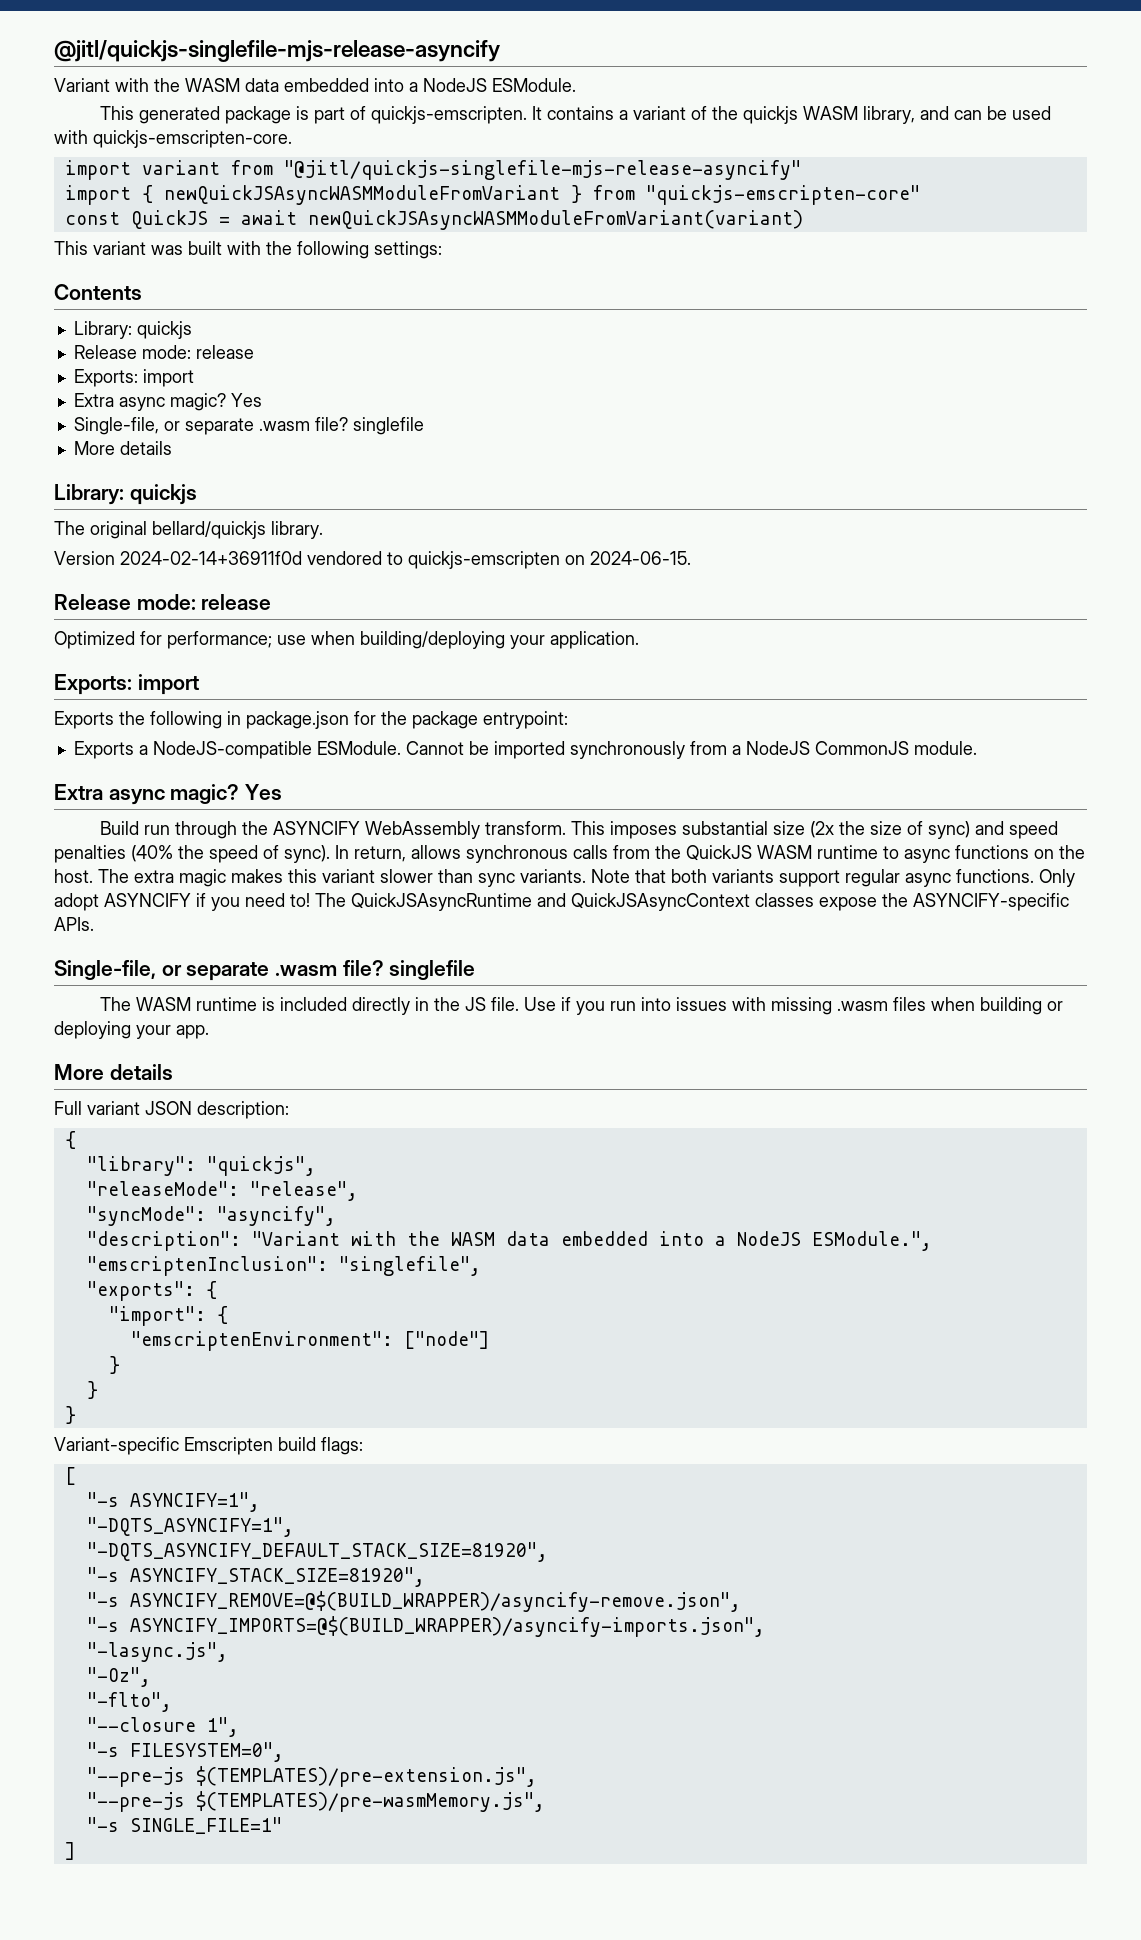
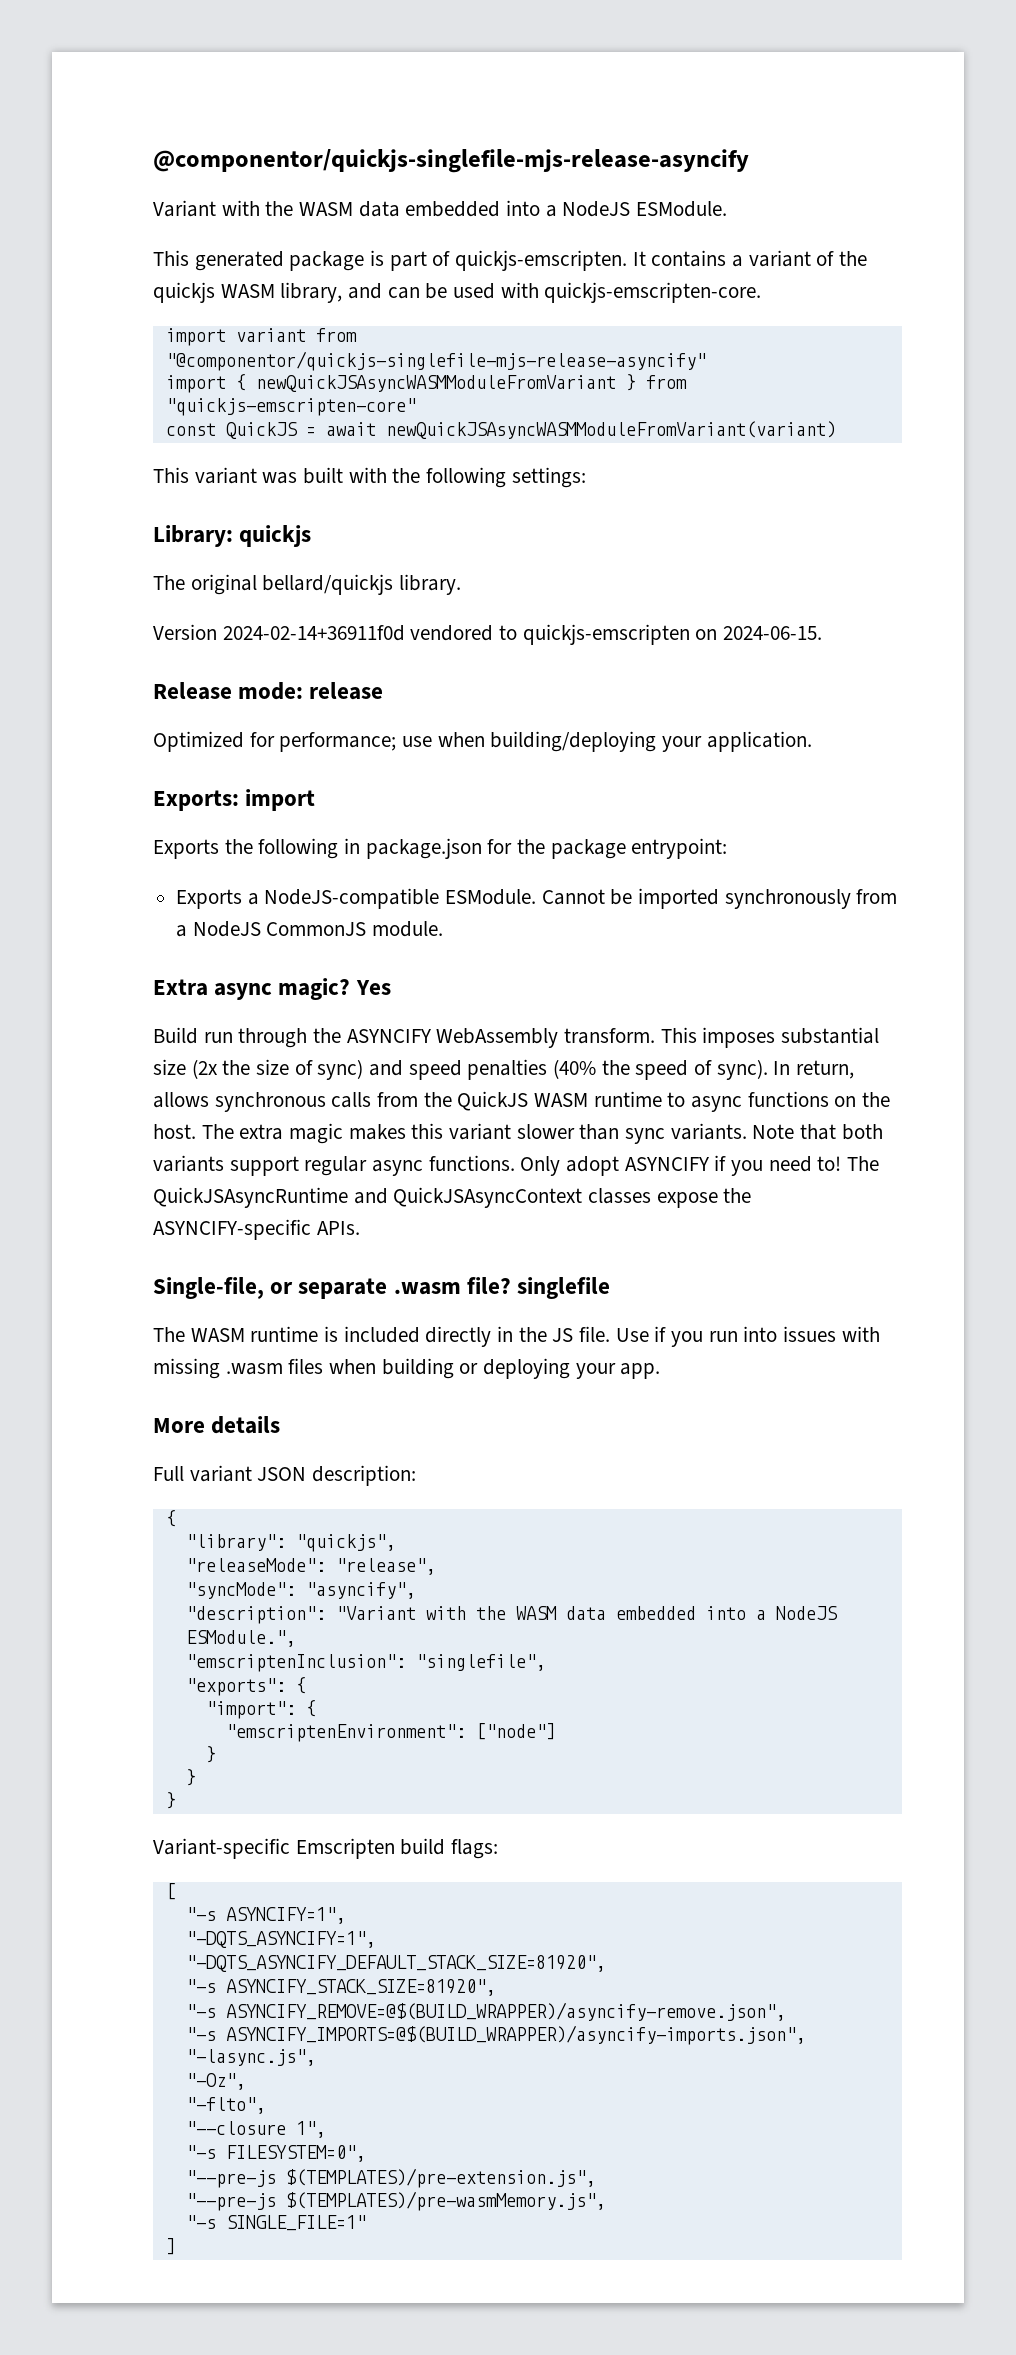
- @jitl/quickjs-singlefile-mjs-release-asyncify
+ @componentor/quickjs-singlefile-mjs-release-asyncify
- import variant from "@jitl/quickjs-singlefile-mjs-release-asyncify"
+ import variant from "@componentor/quickjs-singlefile-mjs-release-asyncify"
- Contents
- Library: quickjs
- Release mode: release
- Exports: import
- Extra async magic? Yes
- Single-file, or separate .wasm file? singlefile
- More details

